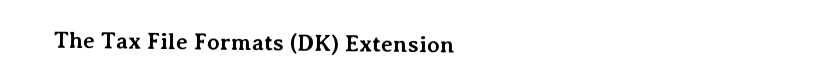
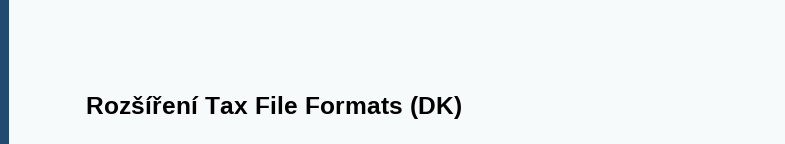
- The Tax File Formats (DK) Extension
+ Rozšíření Tax File Formats (DK)

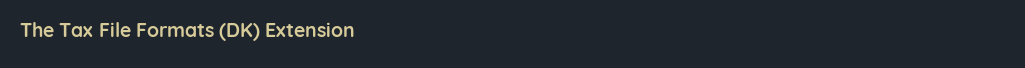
- Rozšíření Tax File Formats (DK)
+ The Tax File Formats (DK) Extension

